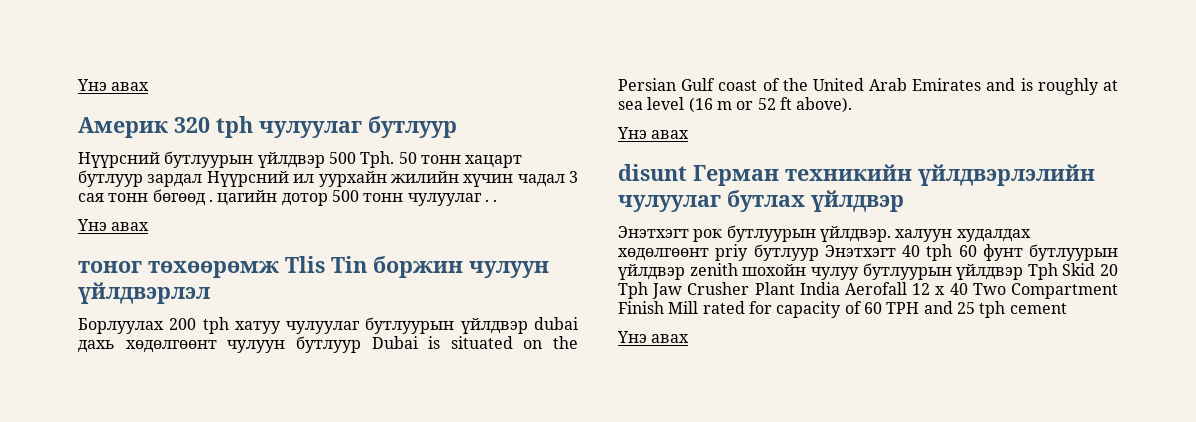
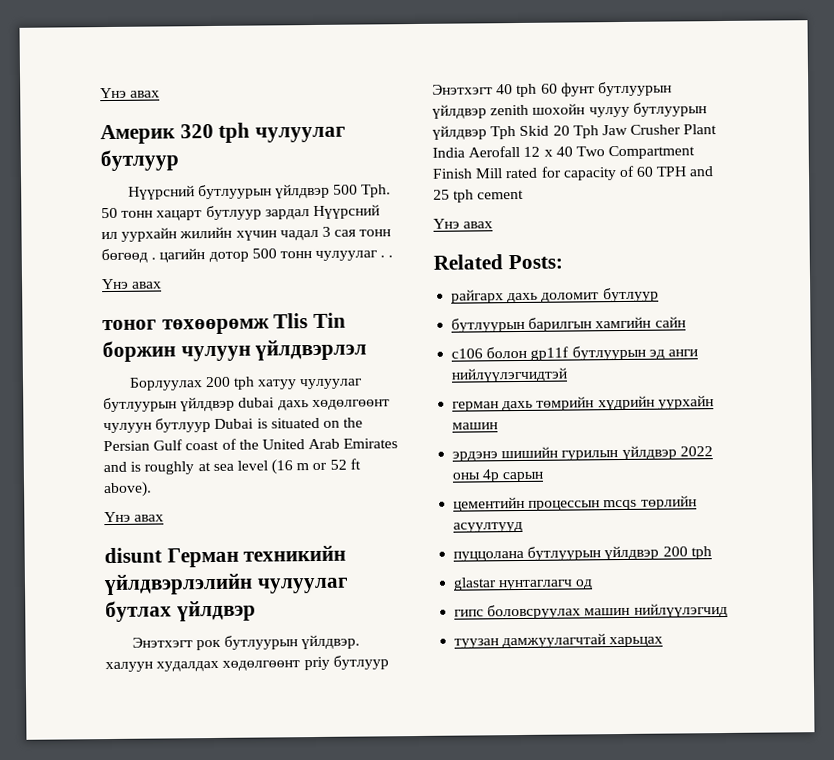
+ Related Posts:
+ райгарх дахь доломит бутлуур
+ бутлуурын барилгын хамгийн сайн
+ c106 болон gp11f бутлуурын эд анги нийлүүлэгчидтэй
+ герман дахь төмрийн хүдрийн уурхайн машин
+ эрдэнэ шишийн гурилын үйлдвэр 2022 оны 4р сарын
+ цементийн процессын mcqs төрлийн асуултууд
+ пуццолана бутлуурын үйлдвэр 200 tph
+ glastar нунтаглагч од
+ гипс боловсруулах машин нийлүүлэгчид
+ туузан дамжуулагчтай харьцах

